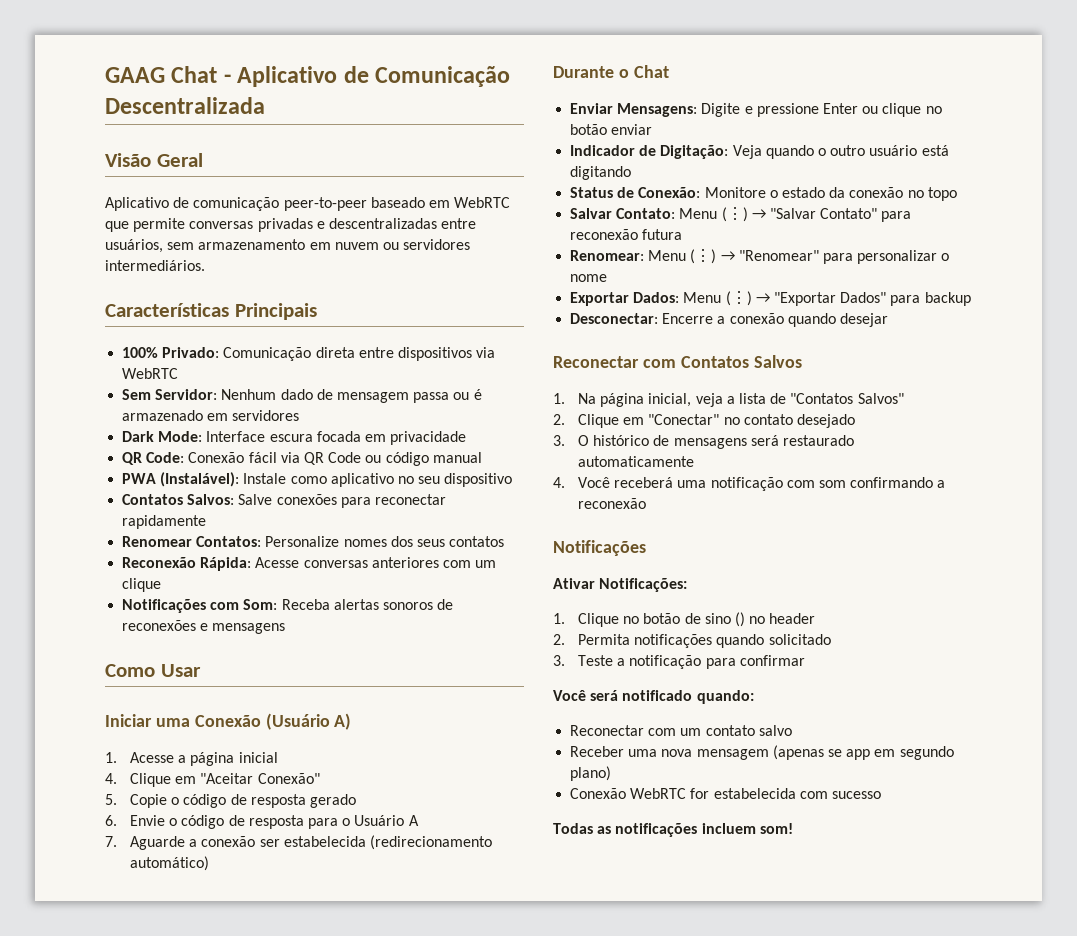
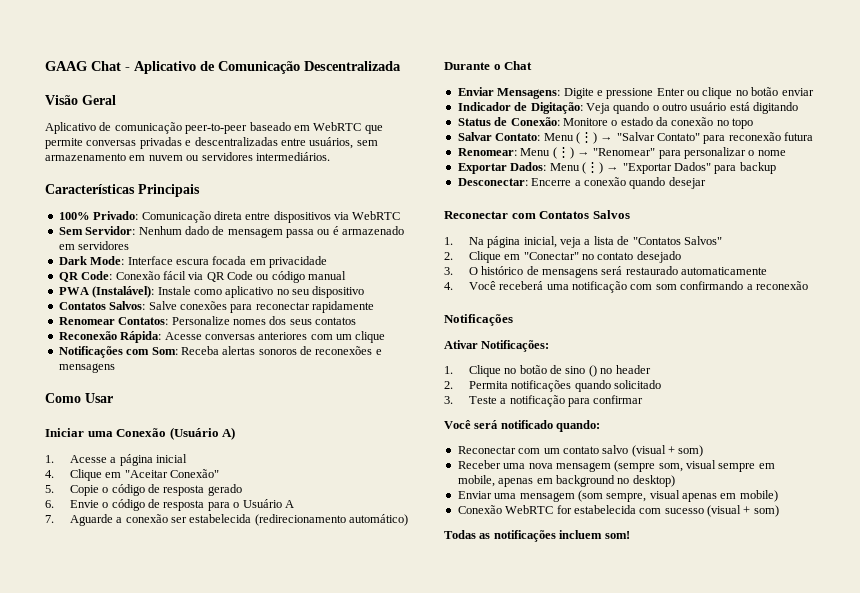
- Reconectar com um contato salvo
+ Reconectar com um contato salvo (visual + som)
- Receber uma nova mensagem (apenas se app em segundo plano)
+ Receber uma nova mensagem (sempre som, visual sempre em mobile, apenas em background no desktop)
+ Enviar uma mensagem (som sempre, visual apenas em mobile)
- Conexão WebRTC for estabelecida com sucesso
+ Conexão WebRTC for estabelecida com sucesso (visual + som)

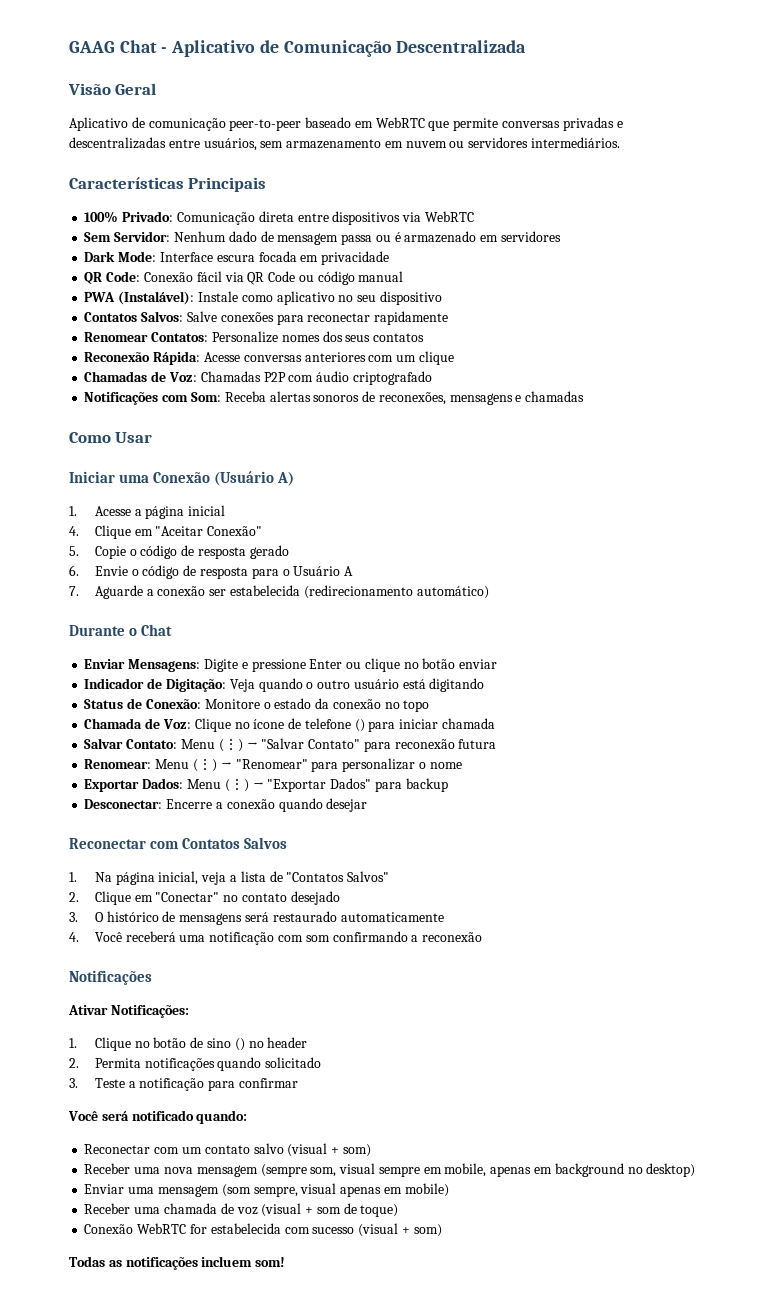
+ Chamadas de Voz: Chamadas P2P com áudio criptografado
- Notificações com Som: Receba alertas sonoros de reconexões e mensagens
+ Notificações com Som: Receba alertas sonoros de reconexões, mensagens e chamadas
+ Chamada de Voz: Clique no ícone de telefone () para iniciar chamada
+ Receber uma chamada de voz (visual + som de toque)

